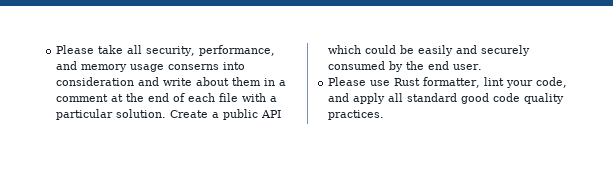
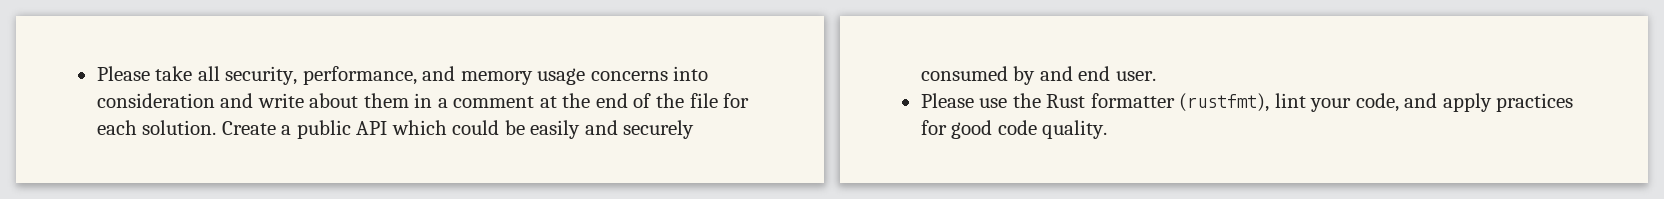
- Please take all security, performance, and memory usage conserns into consideration and write about them in a comment at the end of each file with a particular solution.
+ Please take all security, performance, and memory usage concerns into consideration and write about them in a comment at the end of the file for each solution.
- Create a public API which could be easily and securely consumed by the end user.
+ Create a public API which could be easily and securely consumed by and end user.
- Please use Rust formatter, lint your code, and apply all standard good code quality practices.
+ Please use the Rust formatter (rustfmt), lint your code, and apply practices for good code quality.

